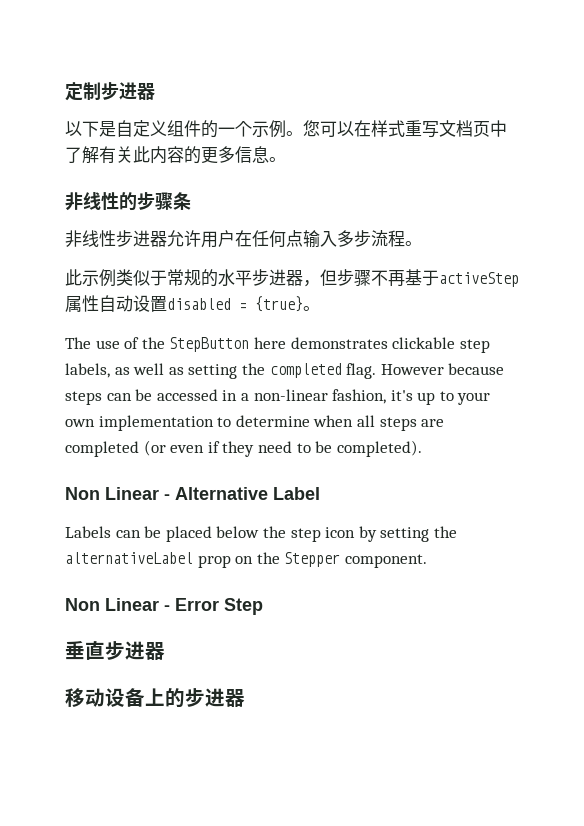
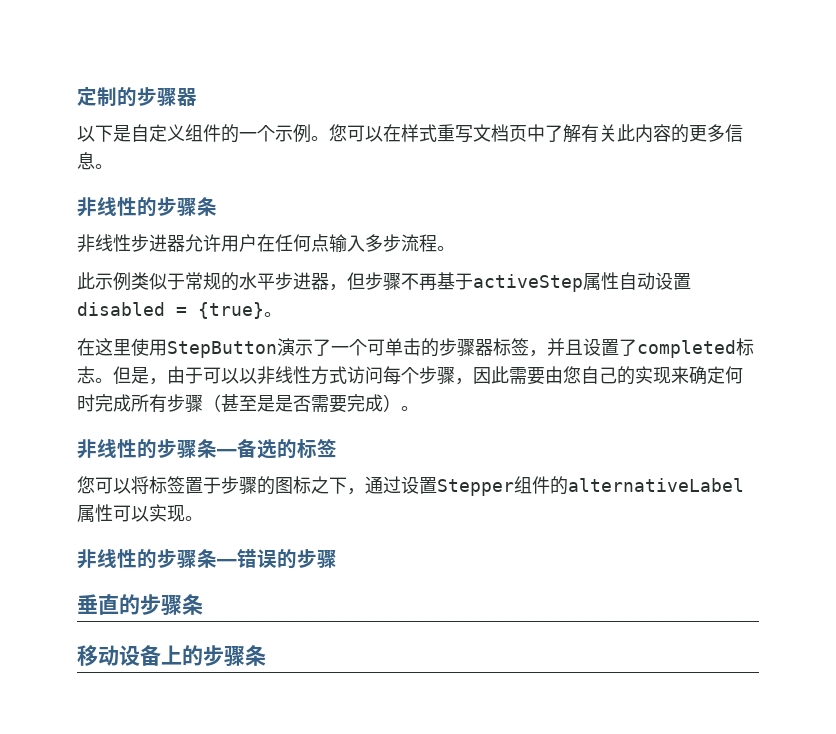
- 定制步进器
+ 定制的步骤器
- The use of the StepButton here demonstrates clickable step labels, as well as setting the completed flag. However because steps can be accessed in a non-linear fashion, it's up to your own implementation to determine when all steps are completed (or even if they need to be completed).
- Non Linear - Alternative Label
- Labels can be placed below the step icon by setting the alternativeLabel prop on the Stepper component.
- Non Linear - Error Step
+ 在这里使用StepButton演示了一个可单击的步骤器标签，并且设置了completed标志。但是，由于可以以非线性方式访问每个步骤，因此需要由您自己的实现来确定何时完成所有步骤（甚至是是否需要完成）。
+ 非线性的步骤条—备选的标签
+ 您可以将标签置于步骤的图标之下，通过设置Stepper组件的alternativeLabel属性可以实现。
+ 非线性的步骤条—错误的步骤
- 垂直步进器
+ 垂直的步骤条
- 移动设备上的步进器
+ 移动设备上的步骤条

